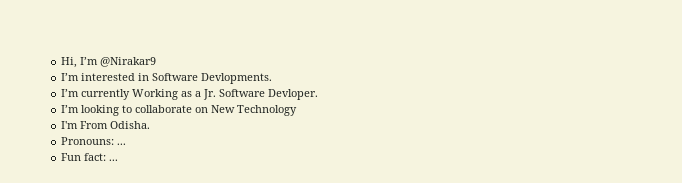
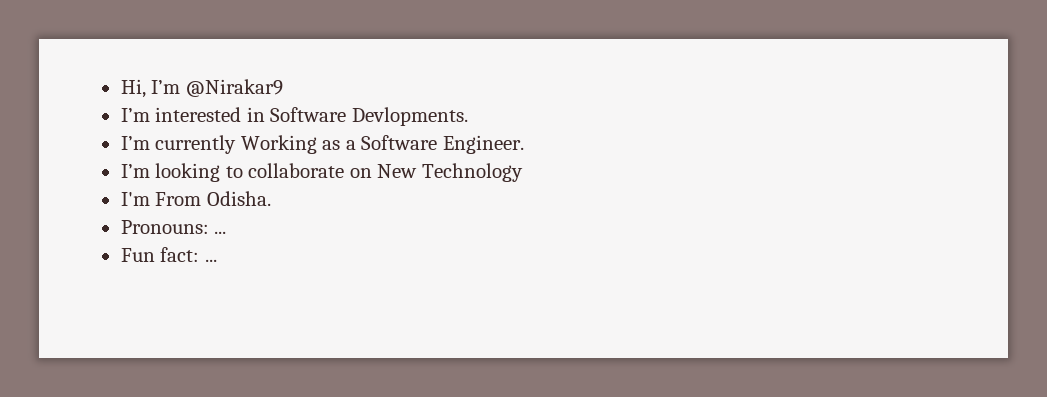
- I’m currently Working as a Jr. Software Devloper.
+ I’m currently Working as a Software Engineer.

